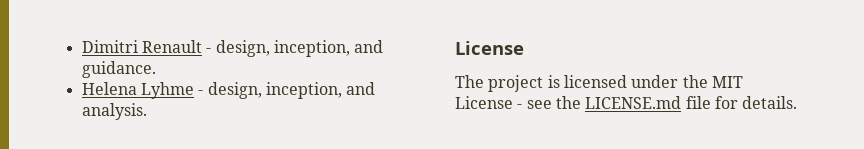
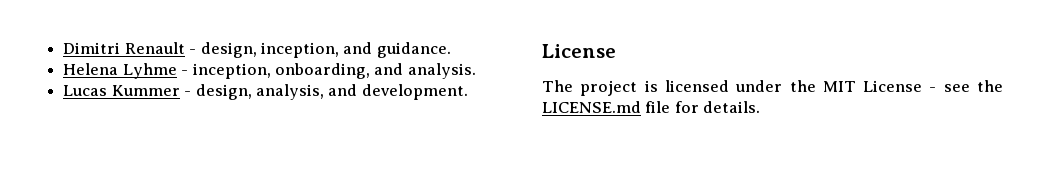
- Helena Lyhme - design, inception, and analysis.
+ Helena Lyhme - inception, onboarding, and analysis.
+ Lucas Kummer - design, analysis, and development.

